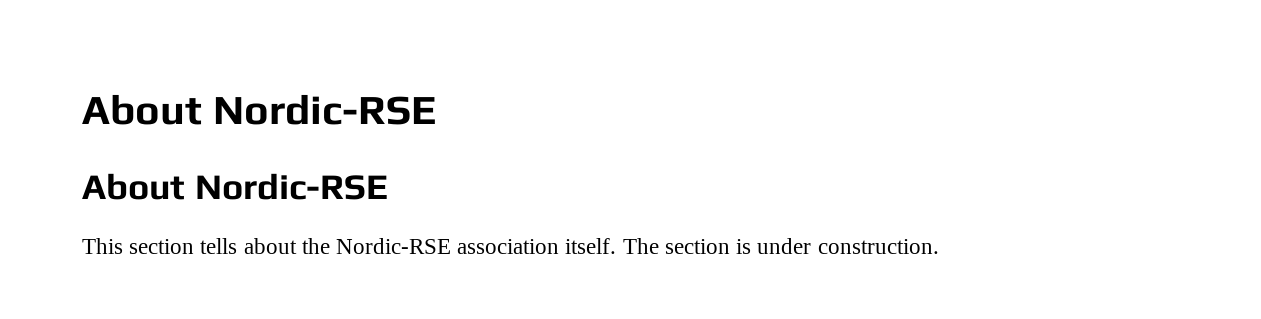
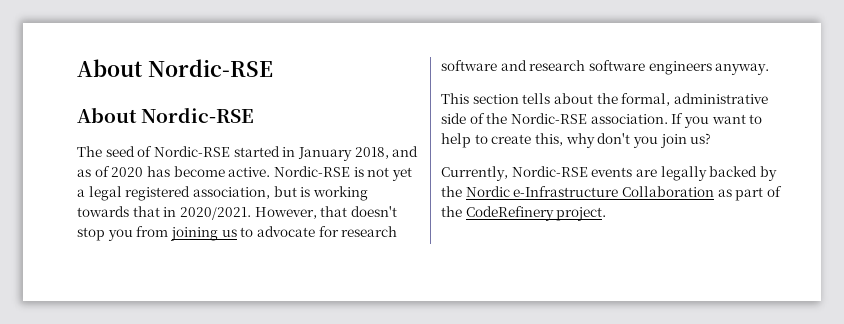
+ The seed of Nordic-RSE started in January 2018, and as of 2020 has become active. Nordic-RSE is not yet a legal registered association, but is working towards that in 2020/2021. However, that doesn't stop you from joining us to advocate for research software and research software engineers anyway.
- This section tells about the Nordic-RSE association itself. The section is under construction.
+ This section tells about the formal, administrative side of the Nordic-RSE association. If you want to help to create this, why don't you join us?
+ Currently, Nordic-RSE events are legally backed by the Nordic e-Infrastructure Collaboration as part of the CodeRefinery project.

